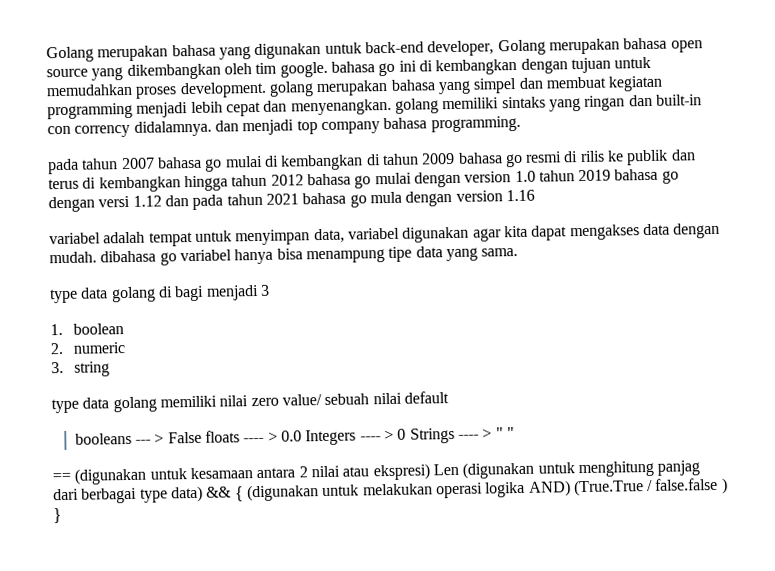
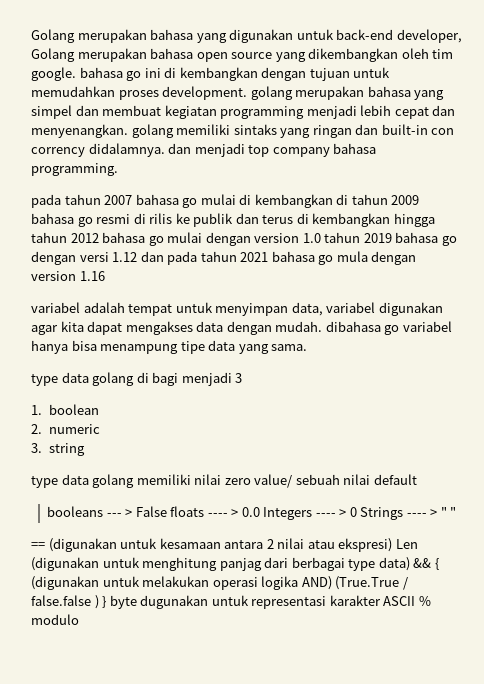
- == (digunakan untuk kesamaan antara 2 nilai atau ekspresi) Len (digunakan untuk menghitung panjag dari berbagai type data) && { (digunakan untuk melakukan operasi logika AND) (True.True / false.false ) }
+ == (digunakan untuk kesamaan antara 2 nilai atau ekspresi) Len (digunakan untuk menghitung panjag dari berbagai type data) && { (digunakan untuk melakukan operasi logika AND) (True.True / false.false ) } byte dugunakan untuk representasi karakter ASCII % modulo

